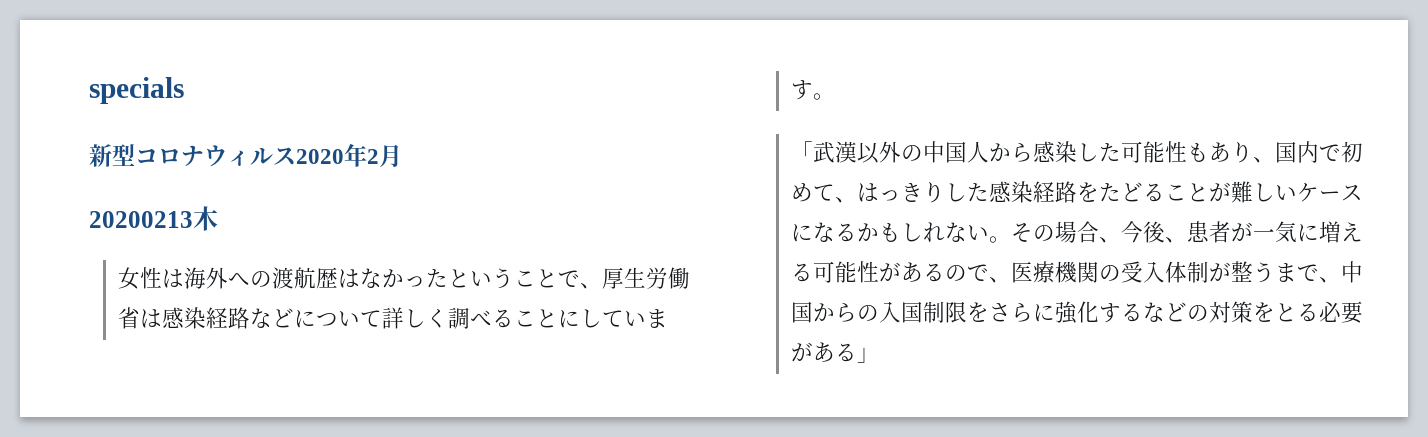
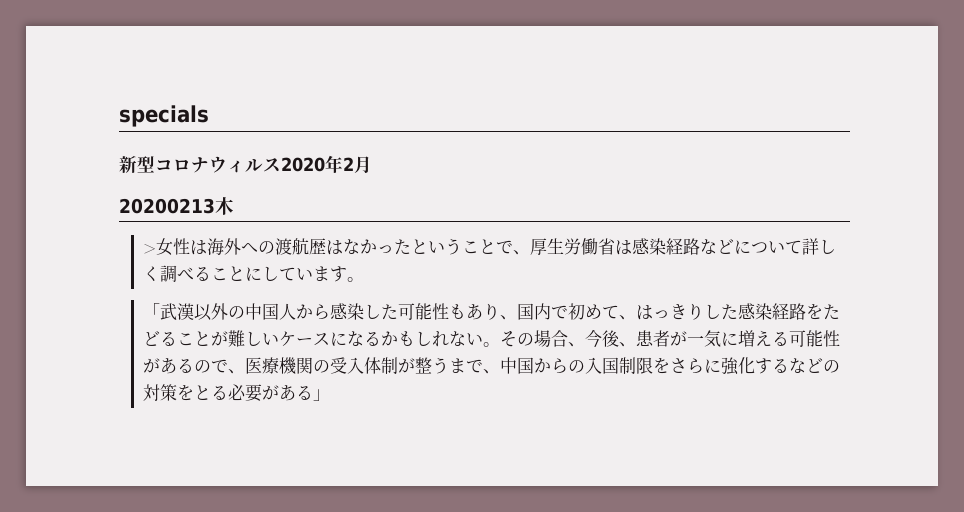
- 女性は海外への渡航歴はなかったということで、厚生労働省は感染経路などについて詳しく調べることにしています。
+ >女性は海外への渡航歴はなかったということで、厚生労働省は感染経路などについて詳しく調べることにしています。

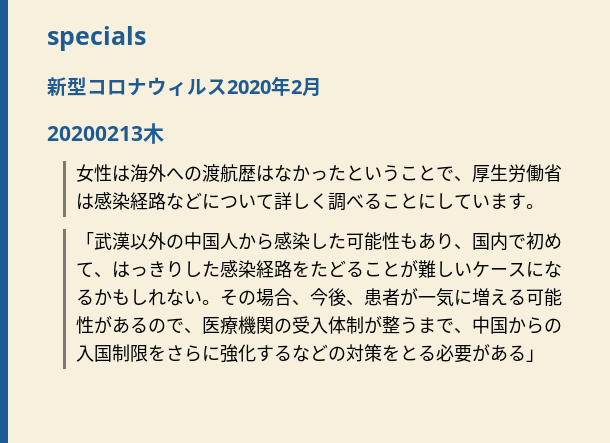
- >女性は海外への渡航歴はなかったということで、厚生労働省は感染経路などについて詳しく調べることにしています。
+ 女性は海外への渡航歴はなかったということで、厚生労働省は感染経路などについて詳しく調べることにしています。

